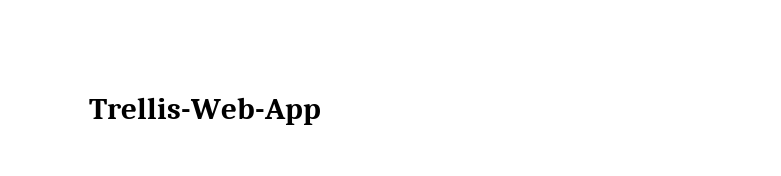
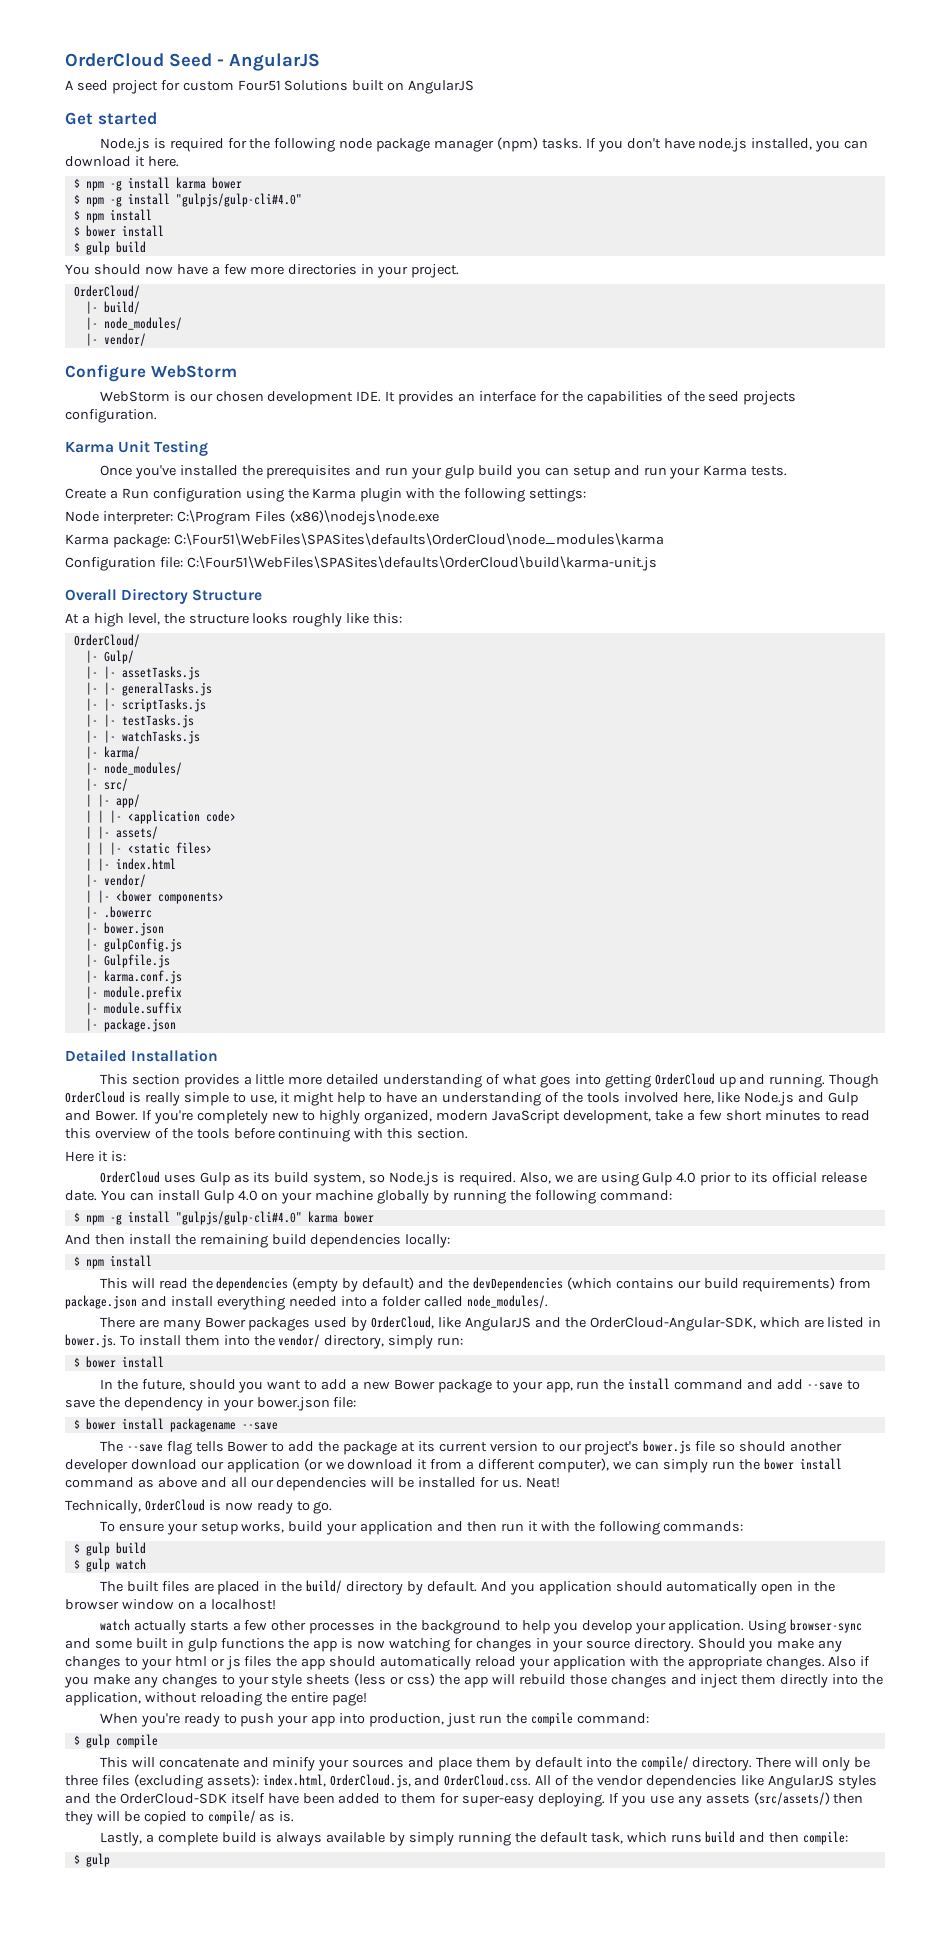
- Trellis-Web-App
+ OrderCloud Seed - AngularJS
+ A seed project for custom Four51 Solutions built on AngularJS
+ Get started
+ Node.js is required for the following node package manager (npm) tasks. If you don't have node.js installed, you can download it here.
+ $ npm -g install karma bower
+ $ npm -g install "gulpjs/gulp-cli#4.0"
+ $ npm install
+ $ bower install
+ $ gulp build
+ You should now have a few more directories in your project.
+ OrderCloud/
+ |- build/
+ |- node_modules/
+ |- vendor/
+ Configure WebStorm
+ WebStorm is our chosen development IDE. It provides an interface for the capabilities of the seed projects configuration.
+ Karma Unit Testing
+ Once you've installed the prerequisites and run your gulp build you can setup and run your Karma tests.
+ Create a Run configuration using the Karma plugin with the following settings:
+ Node interpreter: C:\Program Files (x86)\nodejs\node.exe
+ Karma package: C:\Four51\WebFiles\SPASites\defaults\OrderCloud\node_modules\karma
+ Configuration file: C:\Four51\WebFiles\SPASites\defaults\OrderCloud\build\karma-unit.js
+ Overall Directory Structure
+ At a high level, the structure looks roughly like this:
+ OrderCloud/
+ |- Gulp/
+ |- |- assetTasks.js
+ |- |- generalTasks.js
+ |- |- scriptTasks.js
+ |- |- testTasks.js
+ |- |- watchTasks.js
+ |- karma/
+ |- node_modules/
+ |- src/
+ | |- app/
+ | | |- <application code>
+ | |- assets/
+ | | |- <static files>
+ | |- index.html
+ |- vendor/
+ | |- <bower components>
+ |- .bowerrc
+ |- bower.json
+ |- gulpConfig.js
+ |- Gulpfile.js
+ |- karma.conf.js
+ |- module.prefix
+ |- module.suffix
+ |- package.json
+ Detailed Installation
+ This section provides a little more detailed understanding of what goes into getting OrderCloud up and running. Though OrderCloud is really simple to use, it might help to have an understanding of the tools involved here, like Node.js and Gulp and Bower. If you're completely new to highly organized, modern JavaScript development, take a few short minutes to read this overview of the tools before continuing with this section.
+ Here it is:
+ OrderCloud uses Gulp as its build system, so Node.js is required. Also, we are using Gulp 4.0 prior to its official release date. You can install Gulp 4.0 on your machine globally by running the following command:
+ $ npm -g install "gulpjs/gulp-cli#4.0" karma bower
+ And then install the remaining build dependencies locally:
+ $ npm install
+ This will read the dependencies (empty by default) and the devDependencies (which contains our build requirements) from package.json and install everything needed into a folder called node_modules/.
+ There are many Bower packages used by OrderCloud, like AngularJS and the OrderCloud-Angular-SDK, which are listed in bower.js. To install them into the vendor/ directory, simply run:
+ $ bower install
+ In the future, should you want to add a new Bower package to your app, run the install command and add --save to save the dependency in your bower.json file:
+ $ bower install packagename --save
+ The --save flag tells Bower to add the package at its current version to our project's bower.js file so should another developer download our application (or we download it from a different computer), we can simply run the bower install command as above and all our dependencies will be installed for us. Neat!
+ Technically, OrderCloud is now ready to go.
+ To ensure your setup works, build your application and then run it with the following commands:
+ $ gulp build
+ $ gulp watch
+ The built files are placed in the build/ directory by default. And you application should automatically open in the browser window on a localhost!
+ watch actually starts a few other processes in the background to help you develop your application. Using browser-sync and some built in gulp functions the app is now watching for changes in your source directory. Should you make any changes to your html or js files the app should automatically reload your application with the appropriate changes. Also if you make any changes to your style sheets (less or css) the app will rebuild those changes and inject them directly into the application, without reloading the entire page!
+ When you're ready to push your app into production, just run the compile command:
+ $ gulp compile
+ This will concatenate and minify your sources and place them by default into the compile/ directory. There will only be three files (excluding assets): index.html, OrderCloud.js, and OrderCloud.css. All of the vendor dependencies like AngularJS styles and the OrderCloud-SDK itself have been added to them for super-easy deploying. If you use any assets (src/assets/) then they will be copied to compile/ as is.
+ Lastly, a complete build is always available by simply running the default task, which runs build and then compile:
+ $ gulp

